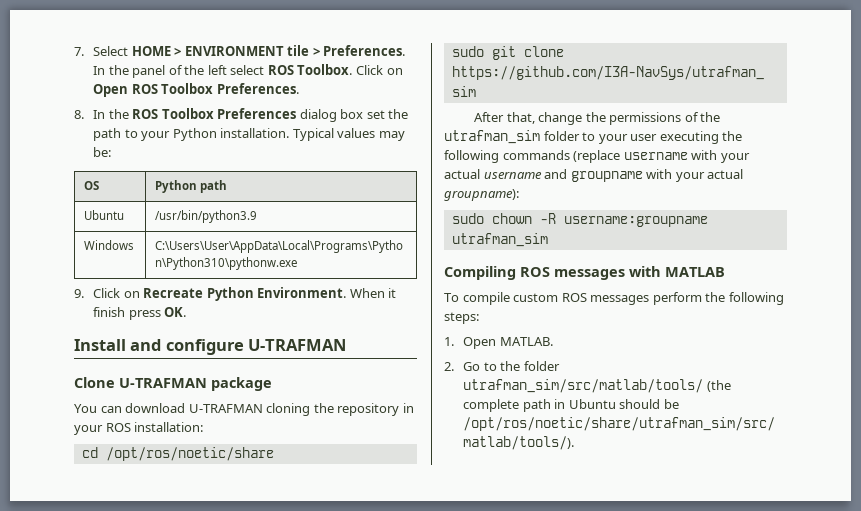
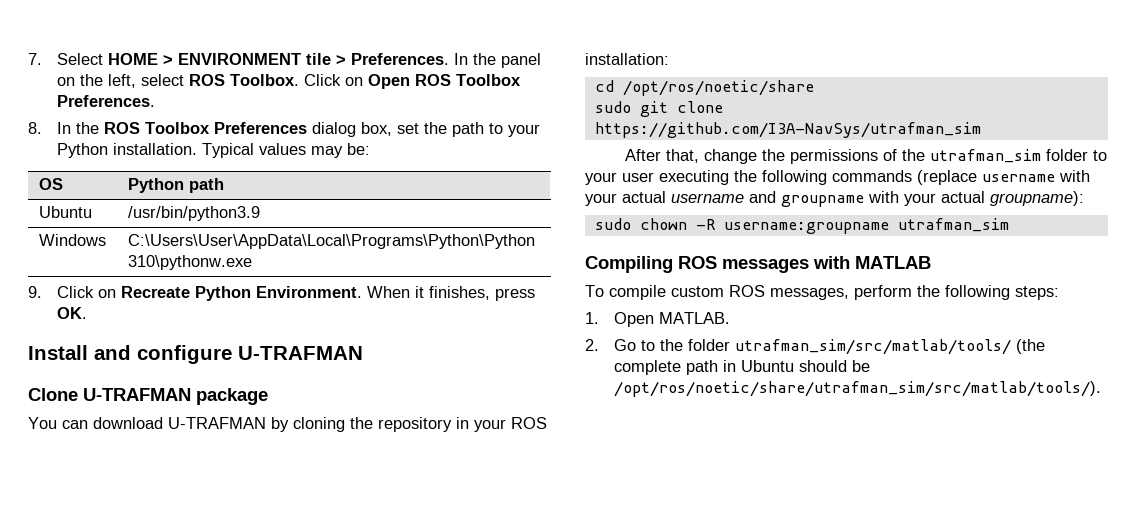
- In the panel of the left select ROS Toolbox.
+ In the panel on the left, select ROS Toolbox.
- 8. In the ROS Toolbox Preferences dialog box set the path to your Python installation.
+ 8. In the ROS Toolbox Preferences dialog box, set the path to your Python installation.
- When it finish press OK.
+ When it finishes, press OK.
- You can download U-TRAFMAN cloning the repository in your ROS installation:
+ You can download U-TRAFMAN by cloning the repository in your ROS installation:
- To compile custom ROS messages perform the following steps:
+ To compile custom ROS messages, perform the following steps:

